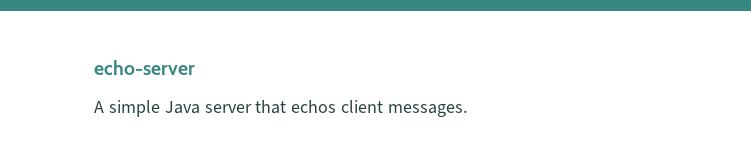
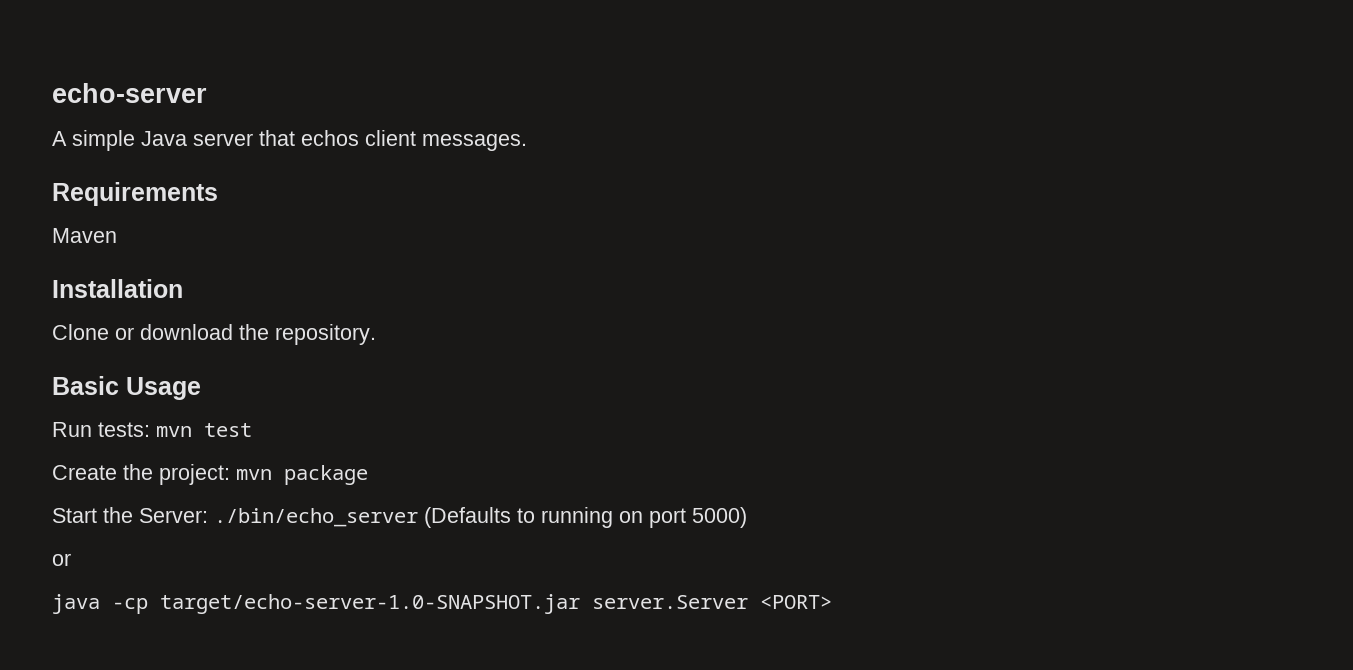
+ Requirements
+ Maven
+ Installation
+ Clone or download the repository.
+ Basic Usage
+ Run tests: mvn test
+ Create the project: mvn package
+ Start the Server: ./bin/echo_server (Defaults to running on port 5000)
+ or
+ java -cp target/echo-server-1.0-SNAPSHOT.jar server.Server <PORT>

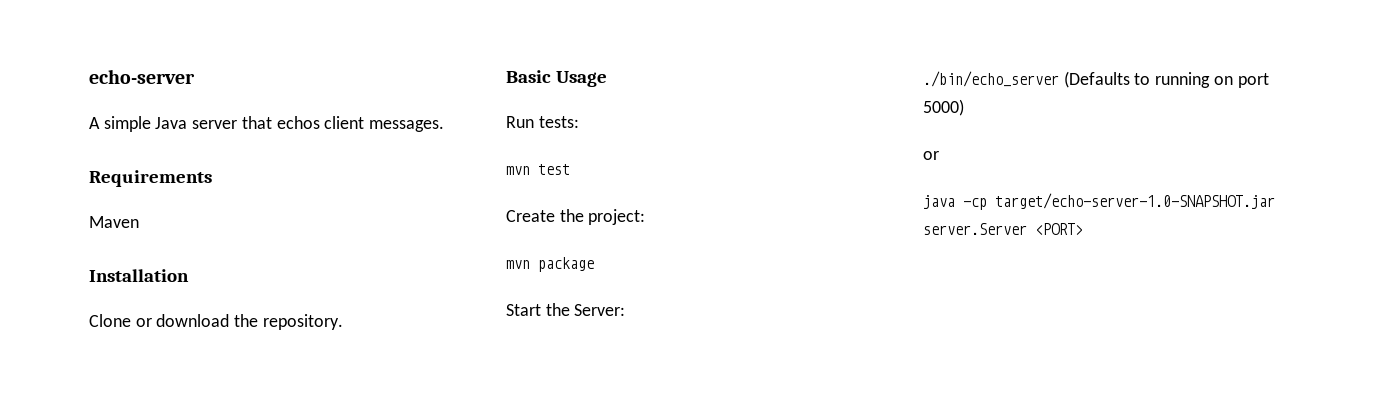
- Run tests: mvn test
+ Run tests:
+ mvn test
- Create the project: mvn package
+ Create the project:
+ mvn package
- Start the Server: ./bin/echo_server (Defaults to running on port 5000)
+ Start the Server:
+ ./bin/echo_server (Defaults to running on port 5000)

